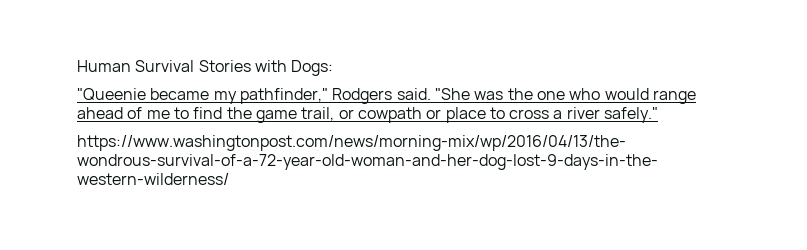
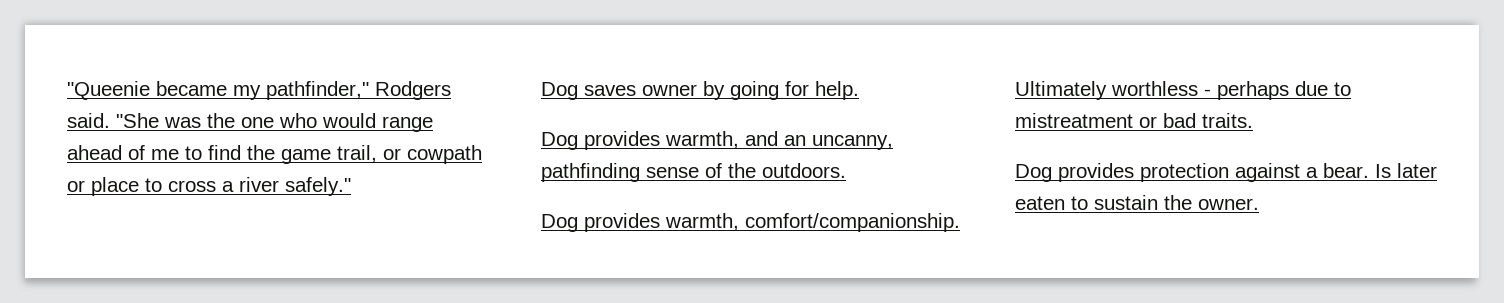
- Human Survival Stories with Dogs:
- https://www.washingtonpost.com/news/morning-mix/wp/2016/04/13/the- wondrous-survival-of-a-72-year-old-woman-and-her-dog-lost-9-days-in-the- western-wilderness/
+ Dog saves owner by going for help.
+ Dog provides warmth, and an uncanny, pathfinding sense of the outdoors.
+ Dog provides warmth, comfort/companionship. Ultimately worthless - perhaps due to mistreatment or bad traits.
+ Dog provides protection against a bear. Is later eaten to sustain the owner.

